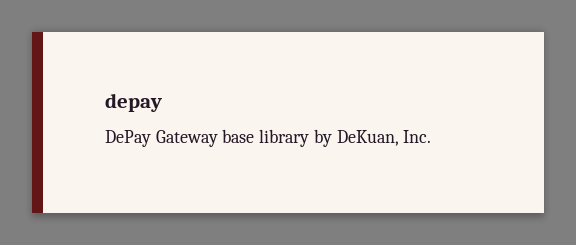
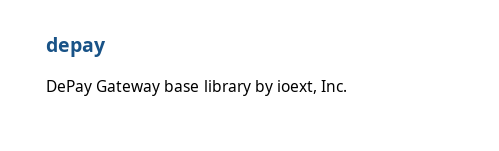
- DePay Gateway base library by DeKuan, Inc.
+ DePay Gateway base library by ioext, Inc.

